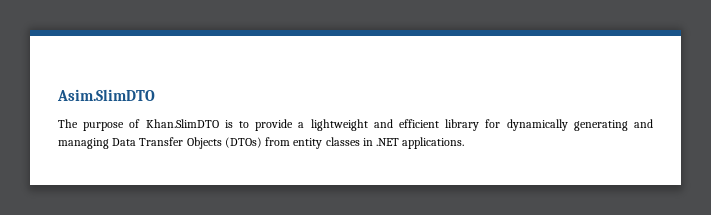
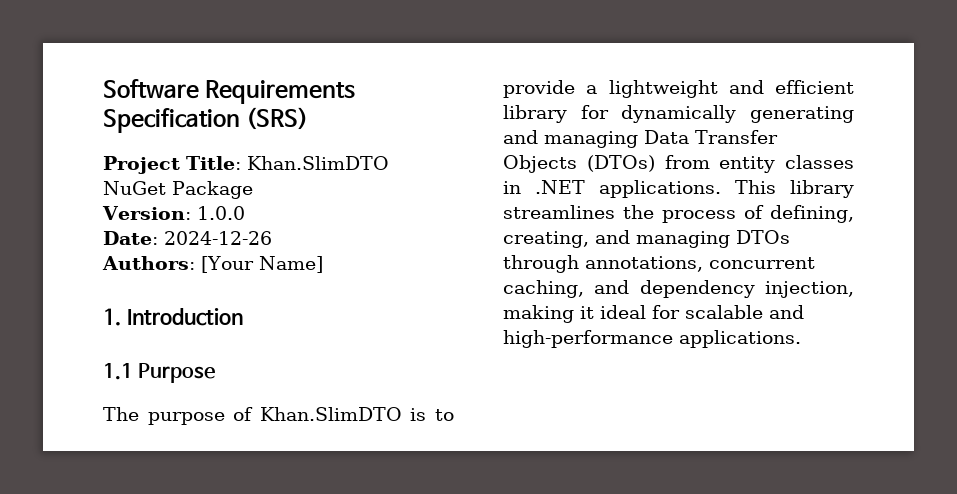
- Asim.SlimDTO
+ Software Requirements Specification (SRS)
+ Project Title: Khan.SlimDTO NuGet Package
+ Version: 1.0.0
+ Date: 2024-12-26
+ Authors: [Your Name]
+ 1. Introduction
+ 1.1 Purpose
+ This library streamlines the process of defining, creating, and managing DTOs through annotations, concurrent caching, and dependency injection, making it ideal for scalable and high-performance applications.

